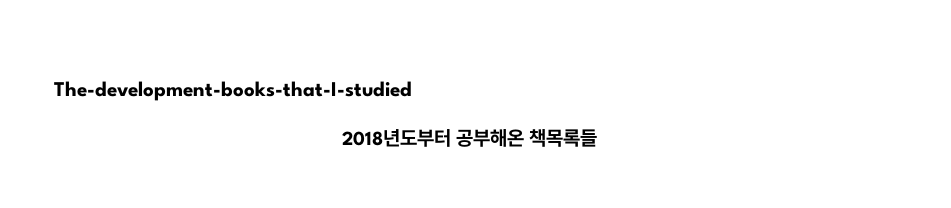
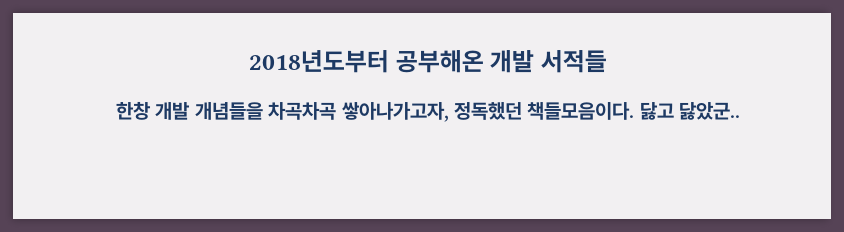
- The-development-books-that-I-studied
- 2018년도부터 공부해온 책목록들
+ 2018년도부터 공부해온 개발 서적들
+ 한창 개발 개념들을 차곡차곡 쌓아나가고자, 정독했던 책들모음이다. 닳고 닳았군..

